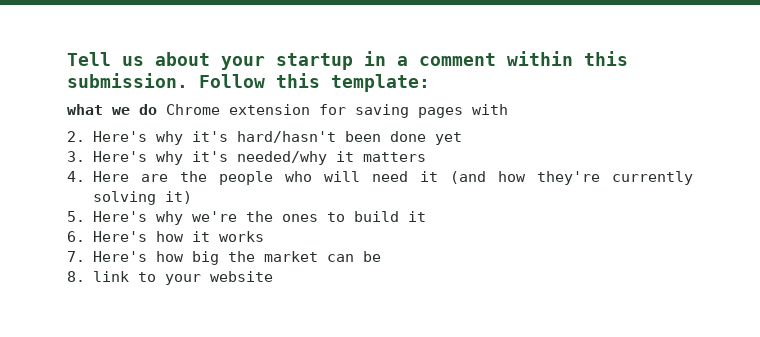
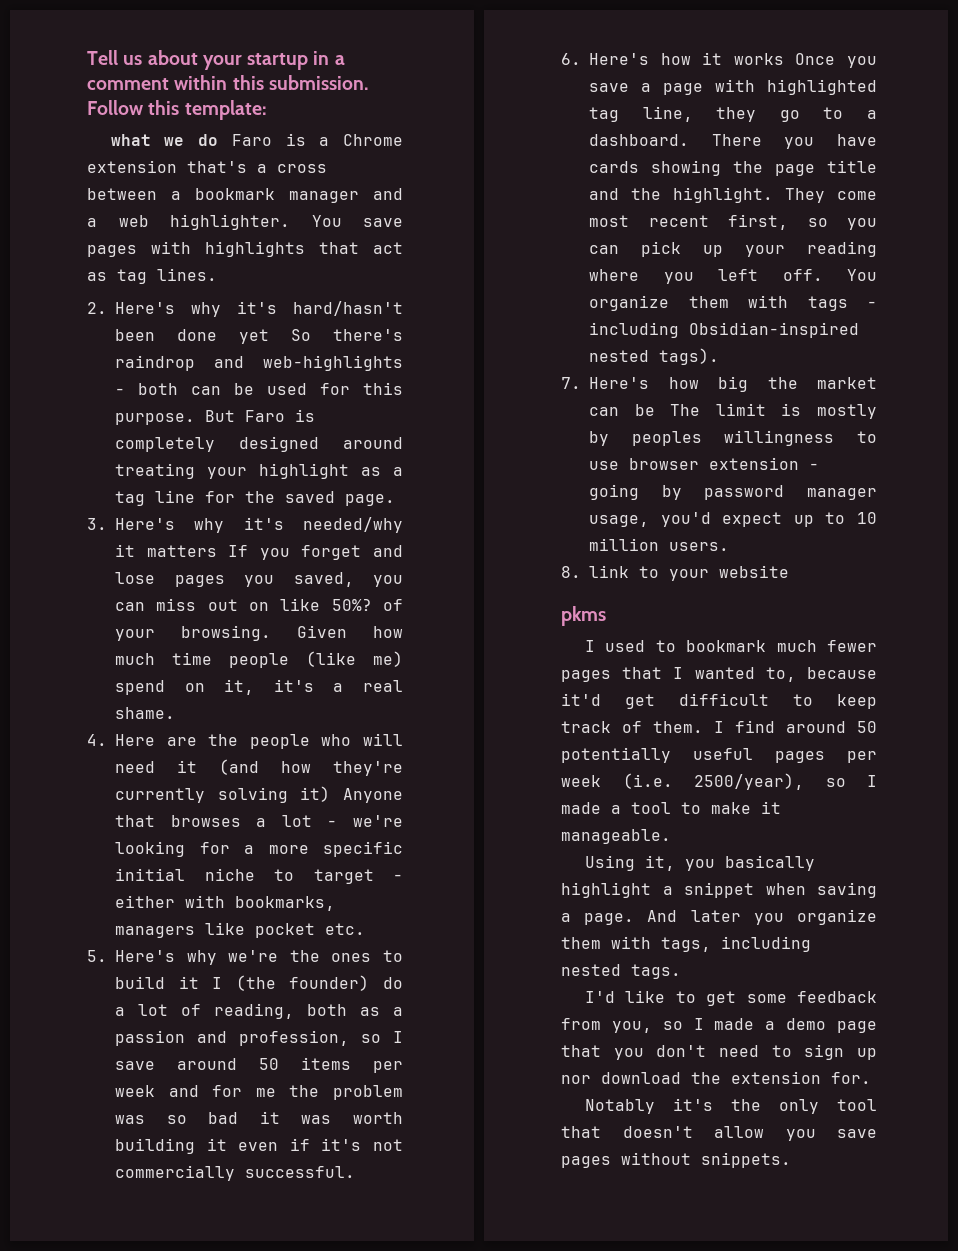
- what we do Chrome extension for saving pages with
+ what we do Faro is a Chrome extension that's a cross between a bookmark manager and a web highlighter. You save pages with highlights that act as tag lines.
- 2. Here's why it's hard/hasn't been done yet
+ 2. Here's why it's hard/hasn't been done yet So there's raindrop and web-highlights - both can be used for this purpose. But Faro is completely designed around treating your highlight as a tag line for the saved page.
- 3. Here's why it's needed/why it matters
+ 3. Here's why it's needed/why it matters If you forget and lose pages you saved, you can miss out on like 50%? of your browsing. Given how much time people (like me) spend on it, it's a real shame.
- 4. Here are the people who will need it (and how they're currently solving it)
+ 4. Here are the people who will need it (and how they're currently solving it) Anyone that browses a lot - we're looking for a more specific initial niche to target - either with bookmarks, managers like pocket etc.
- 5. Here's why we're the ones to build it
+ 5. Here's why we're the ones to build it I (the founder) do a lot of reading, both as a passion and profession, so I save around 50 items per week and for me the problem was so bad it was worth building it even if it's not commercially successful.
- 6. Here's how it works
+ 6. Here's how it works Once you save a page with highlighted tag line, they go to a dashboard. There you have cards showing the page title and the highlight. They come most recent first, so you can pick up your reading where you left off. You organize them with tags - including Obsidian-inspired nested tags).
- 7. Here's how big the market can be
+ 7. Here's how big the market can be The limit is mostly by peoples willingness to use browser extension - going by password manager usage, you'd expect up to 10 million users.
+ pkms
+ I used to bookmark much fewer pages that I wanted to, because it'd get difficult to keep track of them. I find around 50 potentially useful pages per week (i.e. 2500/year), so I made a tool to make it manageable.
+ Using it, you basically highlight a snippet when saving a page. And later you organize them with tags, including nested tags.
+ I'd like to get some feedback from you, so I made a demo page that you don't need to sign up nor download the extension for.
+ Notably it's the only tool that doesn't allow you save pages without snippets.

